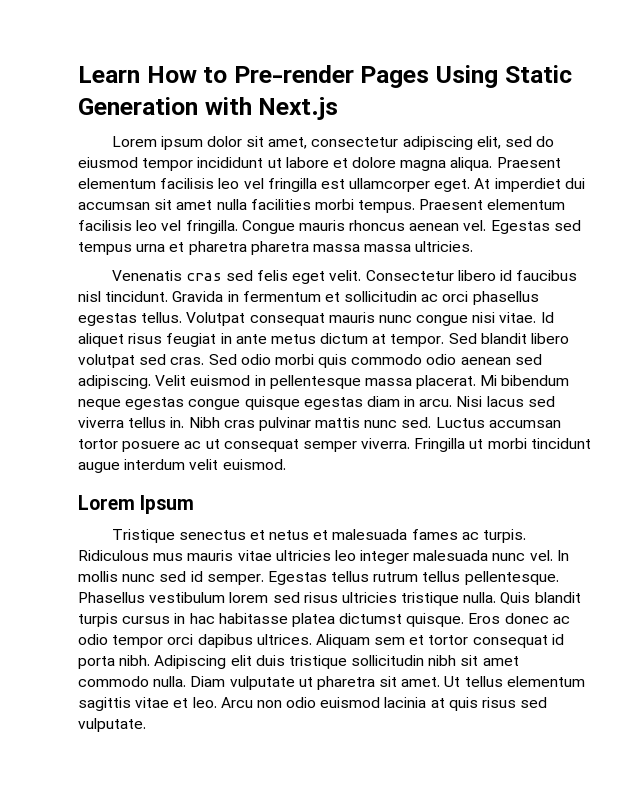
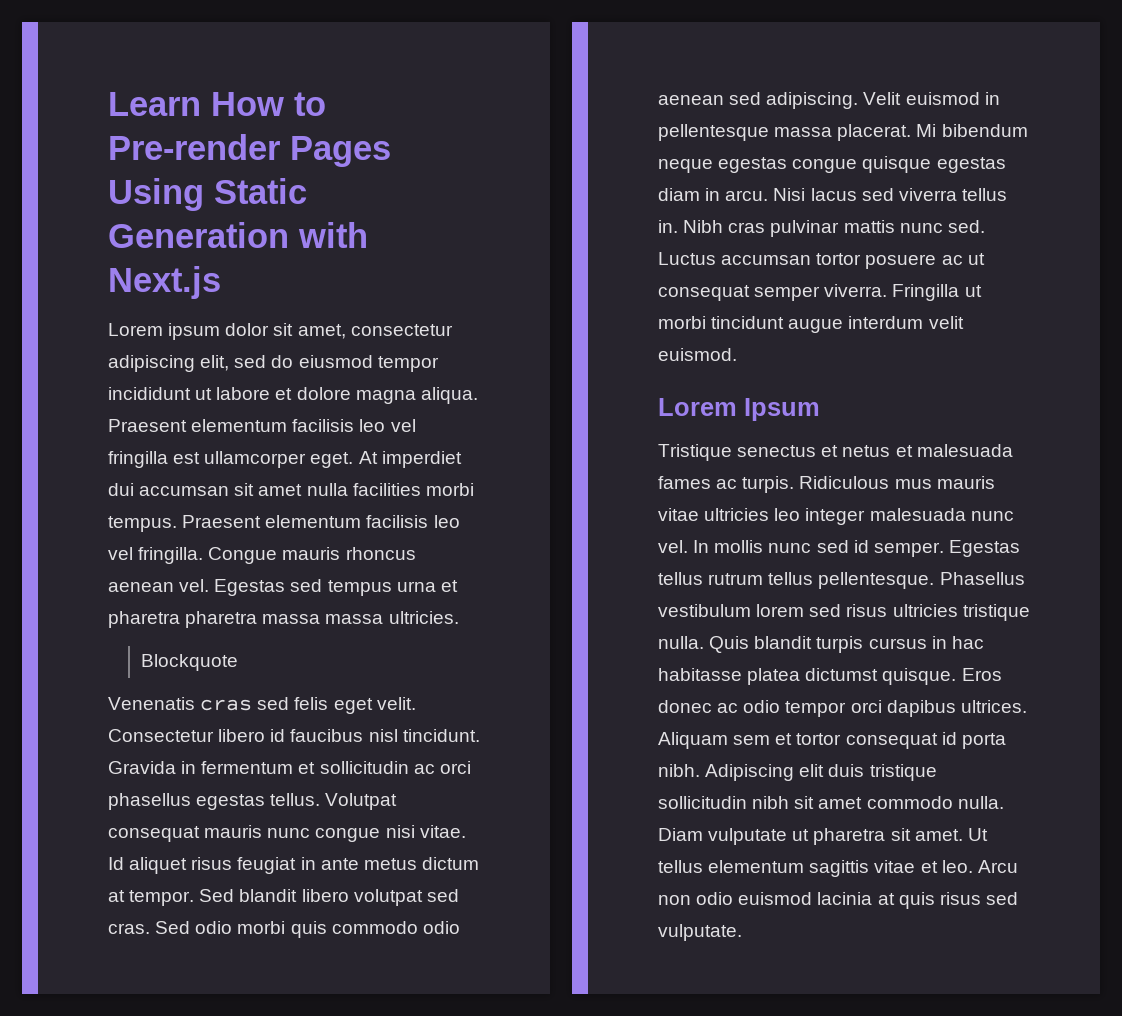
+ Blockquote

